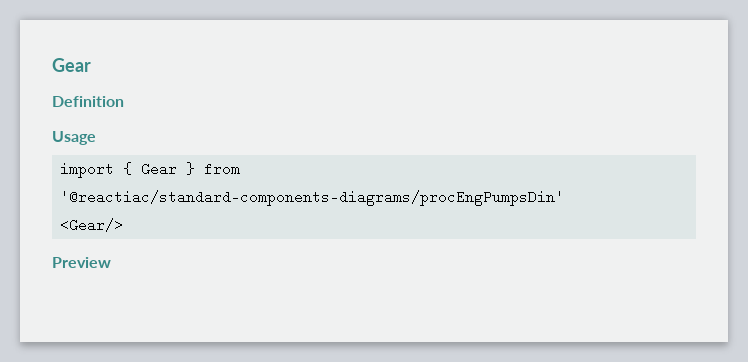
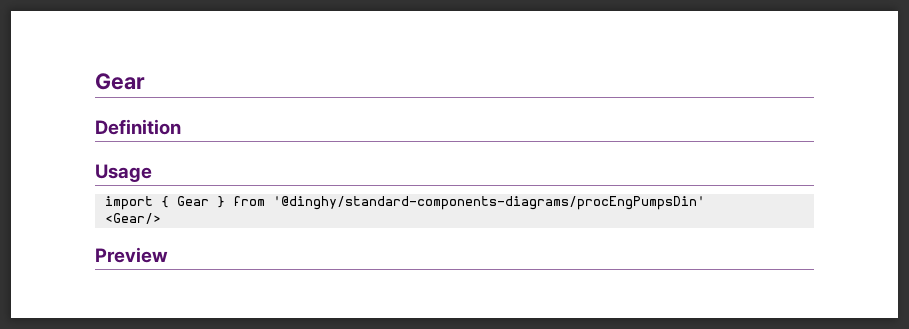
- import { Gear } from '@reactiac/standard-components-diagrams/procEngPumpsDin'
+ import { Gear } from '@dinghy/standard-components-diagrams/procEngPumpsDin'

